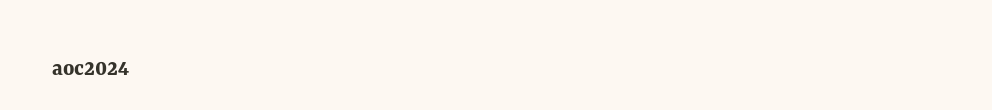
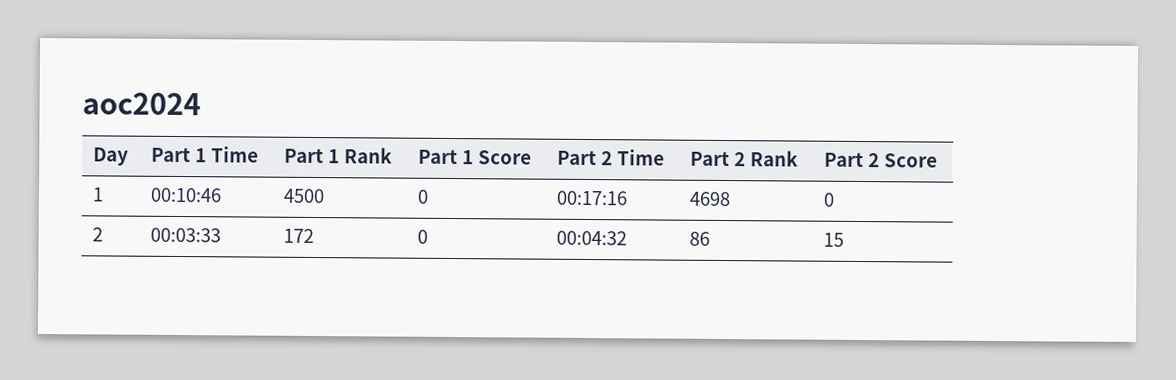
+ Day | Part 1 Time | Part 1 Rank | Part 1 Score | Part 2 Time | Part 2 Rank | Part 2 Score
+ 1 | 00:10:46 | 4500 | 0 | 00:17:16 | 4698 | 0
+ 2 | 00:03:33 | 172 | 0 | 00:04:32 | 86 | 15

